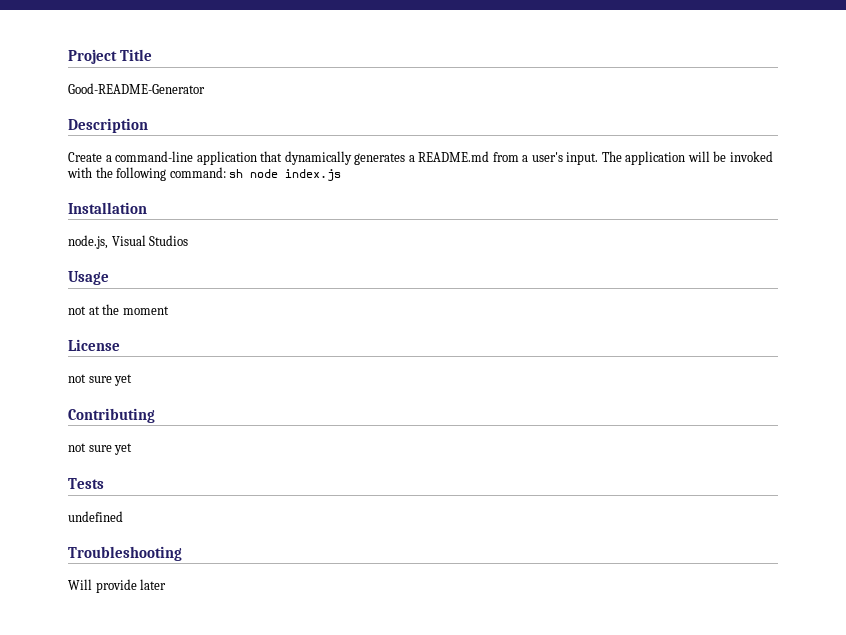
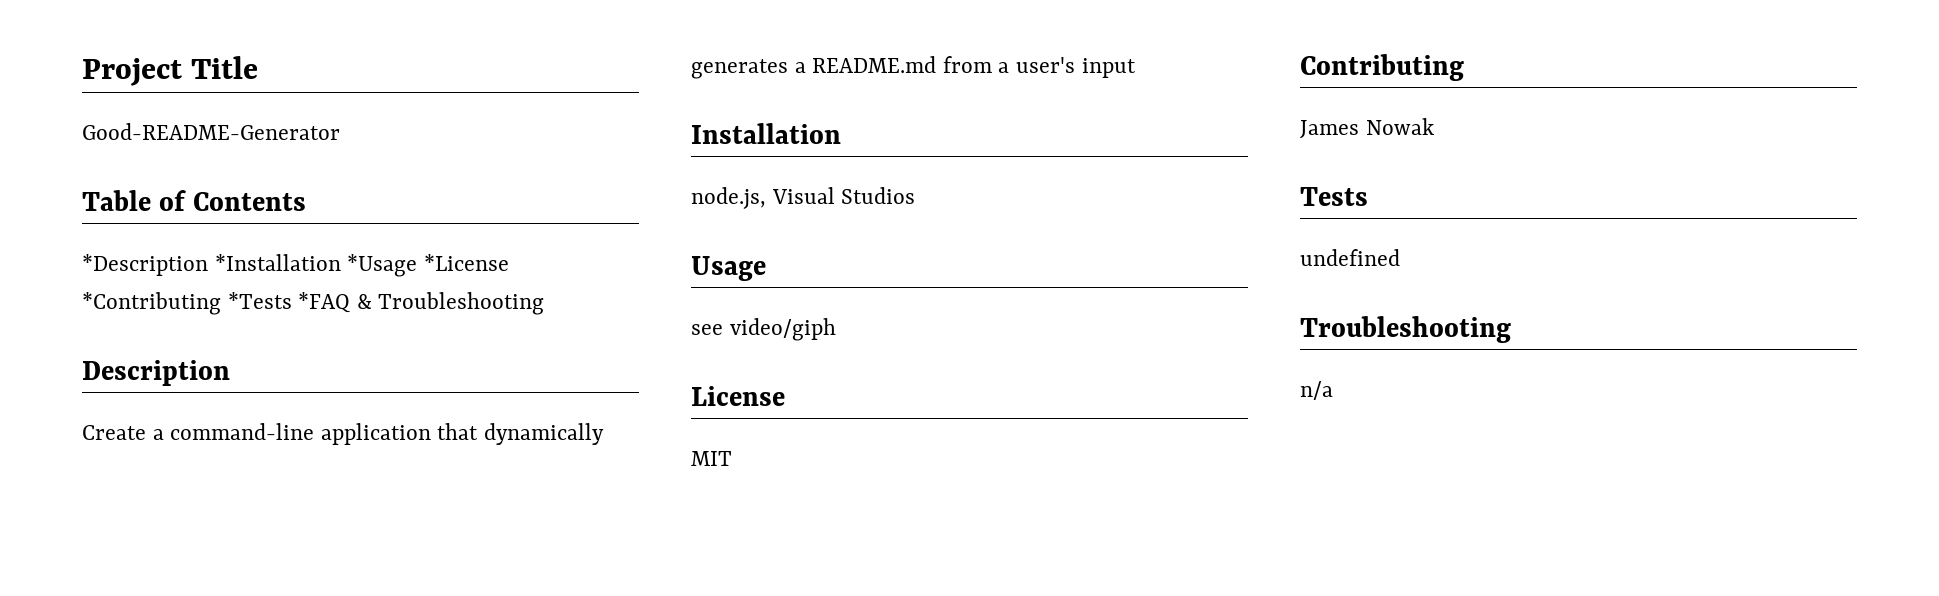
+ Table of Contents
+ *Description *Installation *Usage *License *Contributing *Tests *FAQ & Troubleshooting
- Create a command-line application that dynamically generates a README.md from a user's input. The application will be invoked with the following command: sh node index.js
+ Create a command-line application that dynamically generates a README.md from a user's input
- not at the moment
+ see video/giph
  License
- not sure yet
+ MIT
  Contributing
- not sure yet
+ James Nowak
- Will provide later
+ n/a

